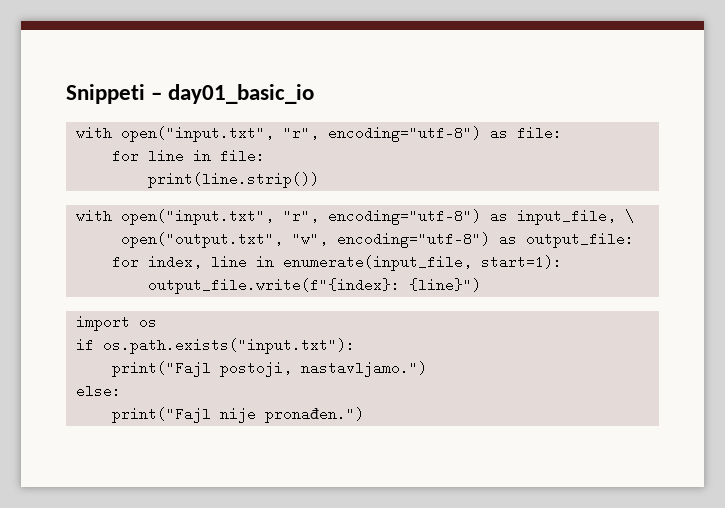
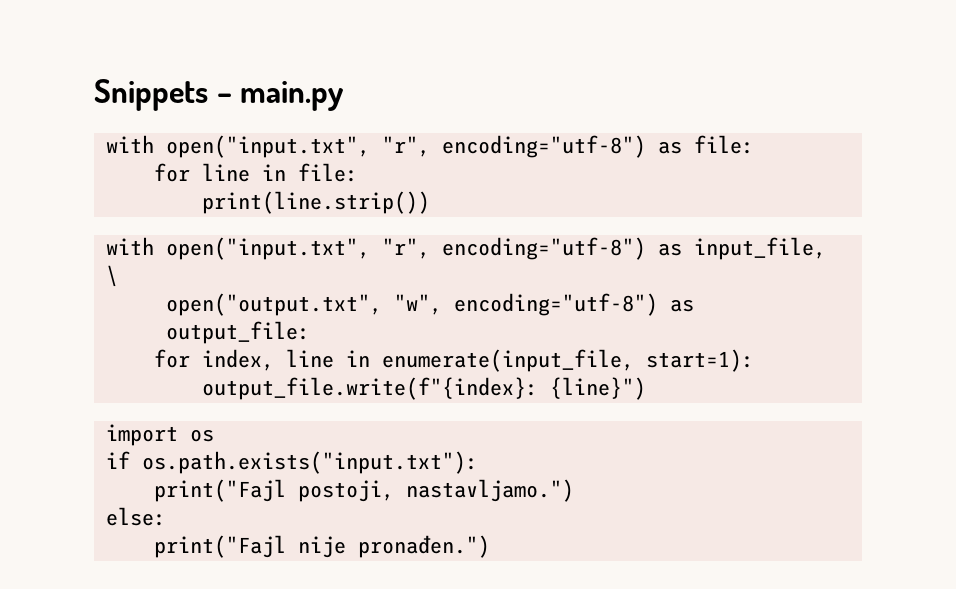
- Snippeti – day01_basic_io
+ Snippets – main.py

